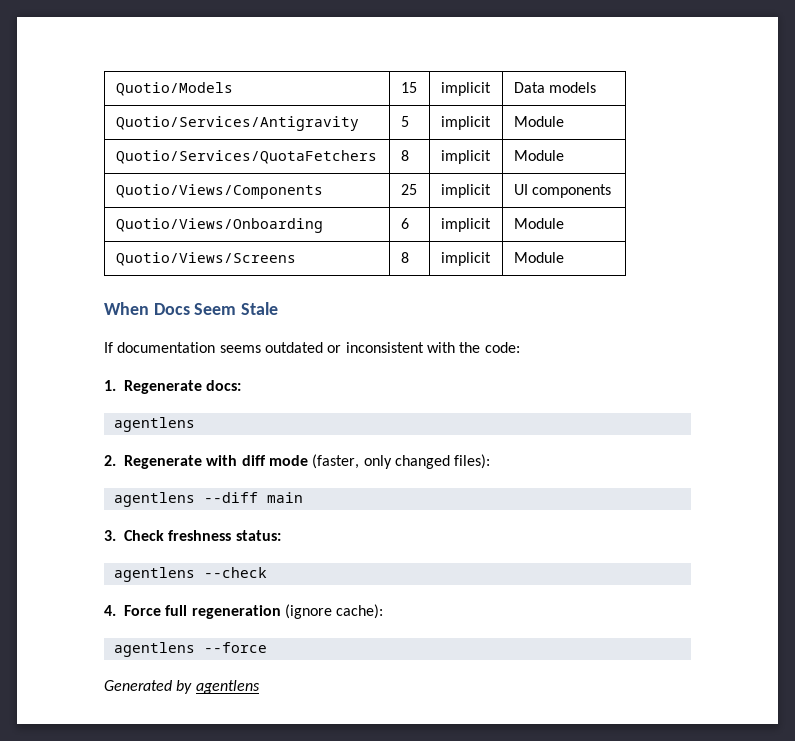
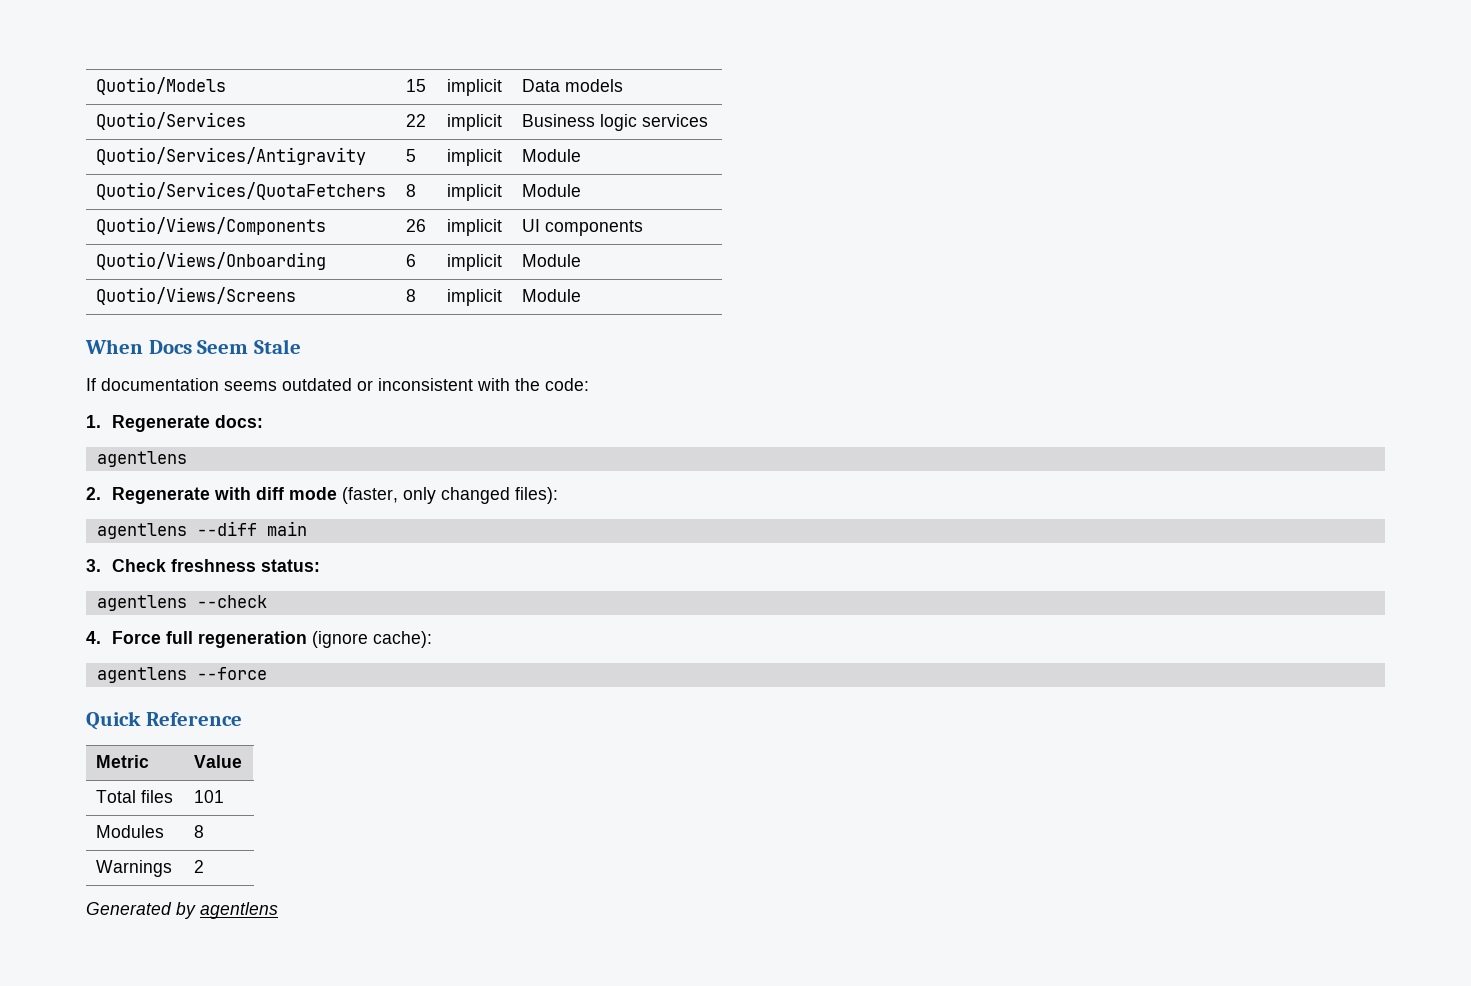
+ Quotio/Services | 22 | implicit | Business logic services
- Quotio/Views/Components | 25 | implicit | UI components
+ Quotio/Views/Components | 26 | implicit | UI components
+ Quick Reference
+ Metric | Value
+ Total files | 101
+ Modules | 8
+ Warnings | 2

